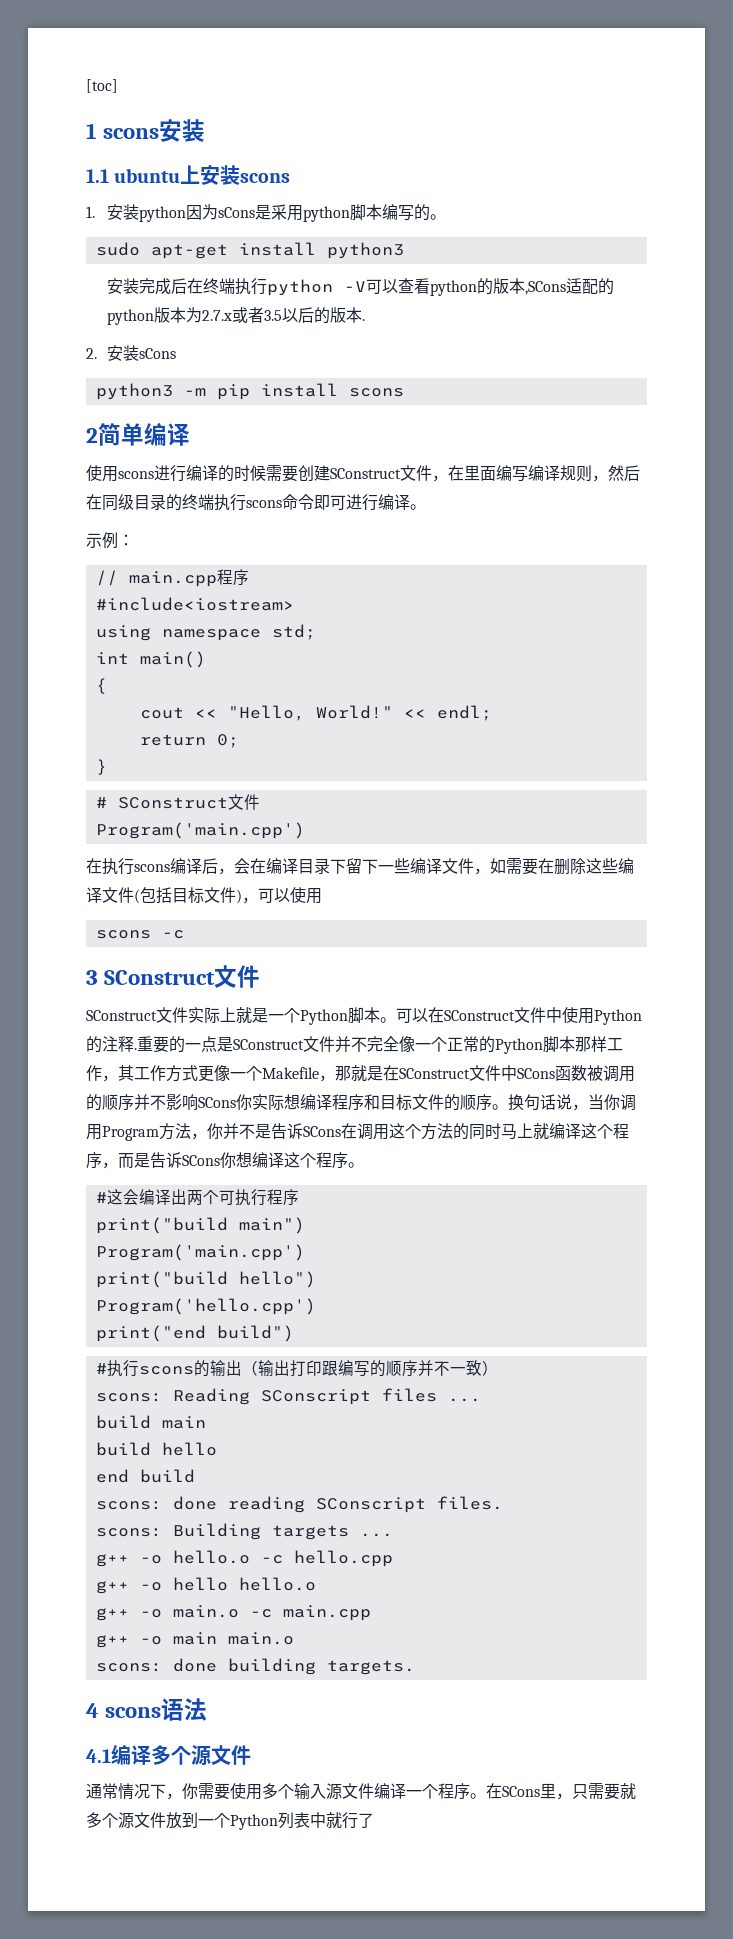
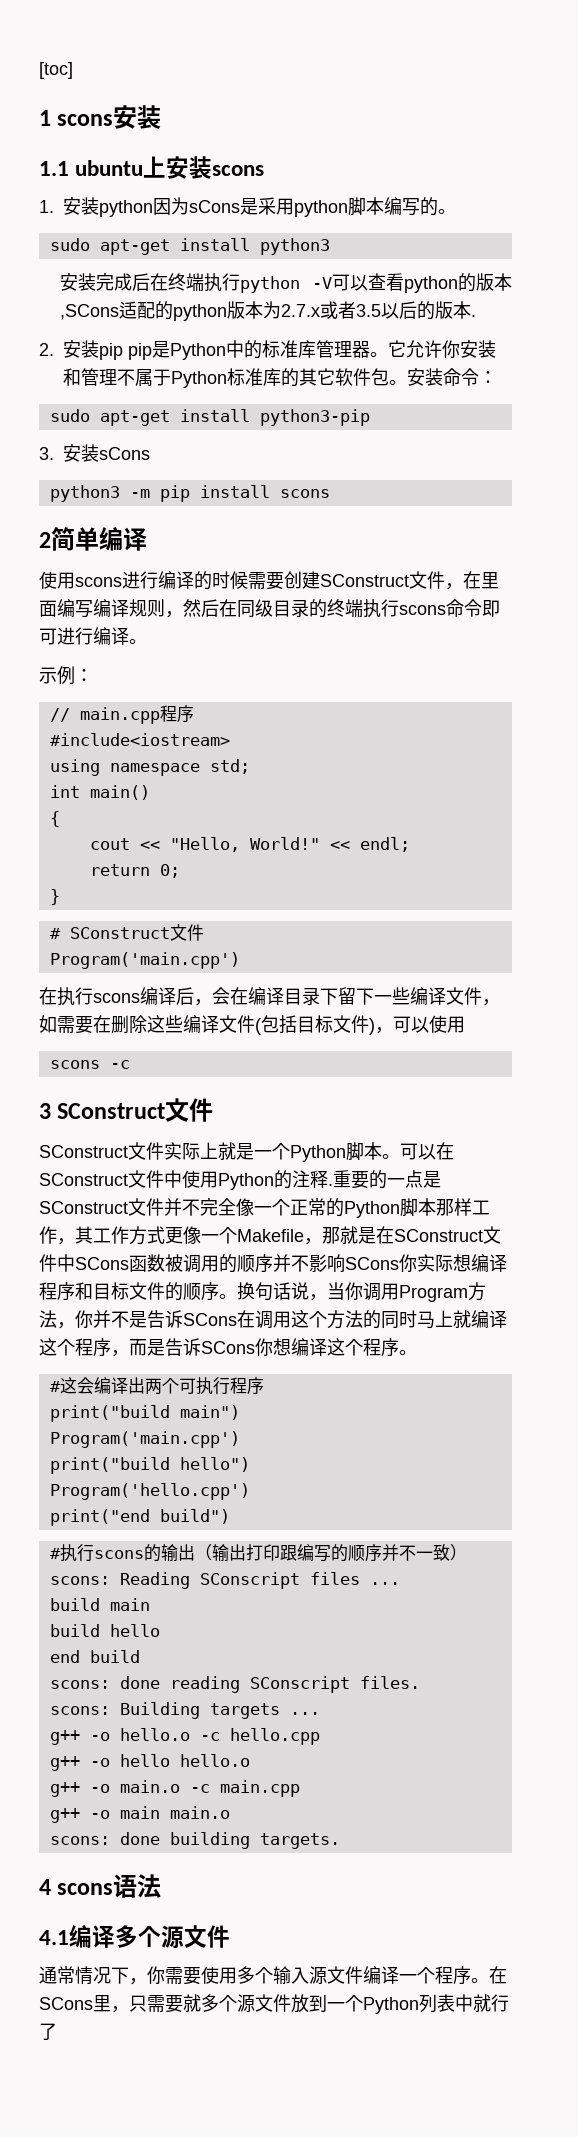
- 2.安装sCons
+ 2.安装pip pip是Python中的标准库管理器。它允许你安装和管理不属于Python标准库的其它软件包。安装命令：
+ sudo apt-get install python3-pip
+ 3.安装sCons

